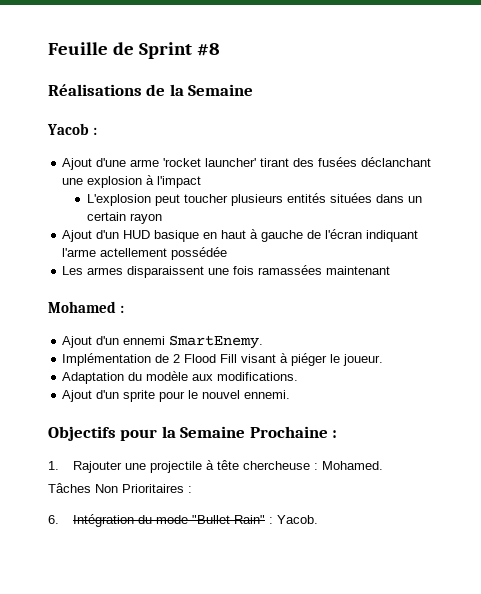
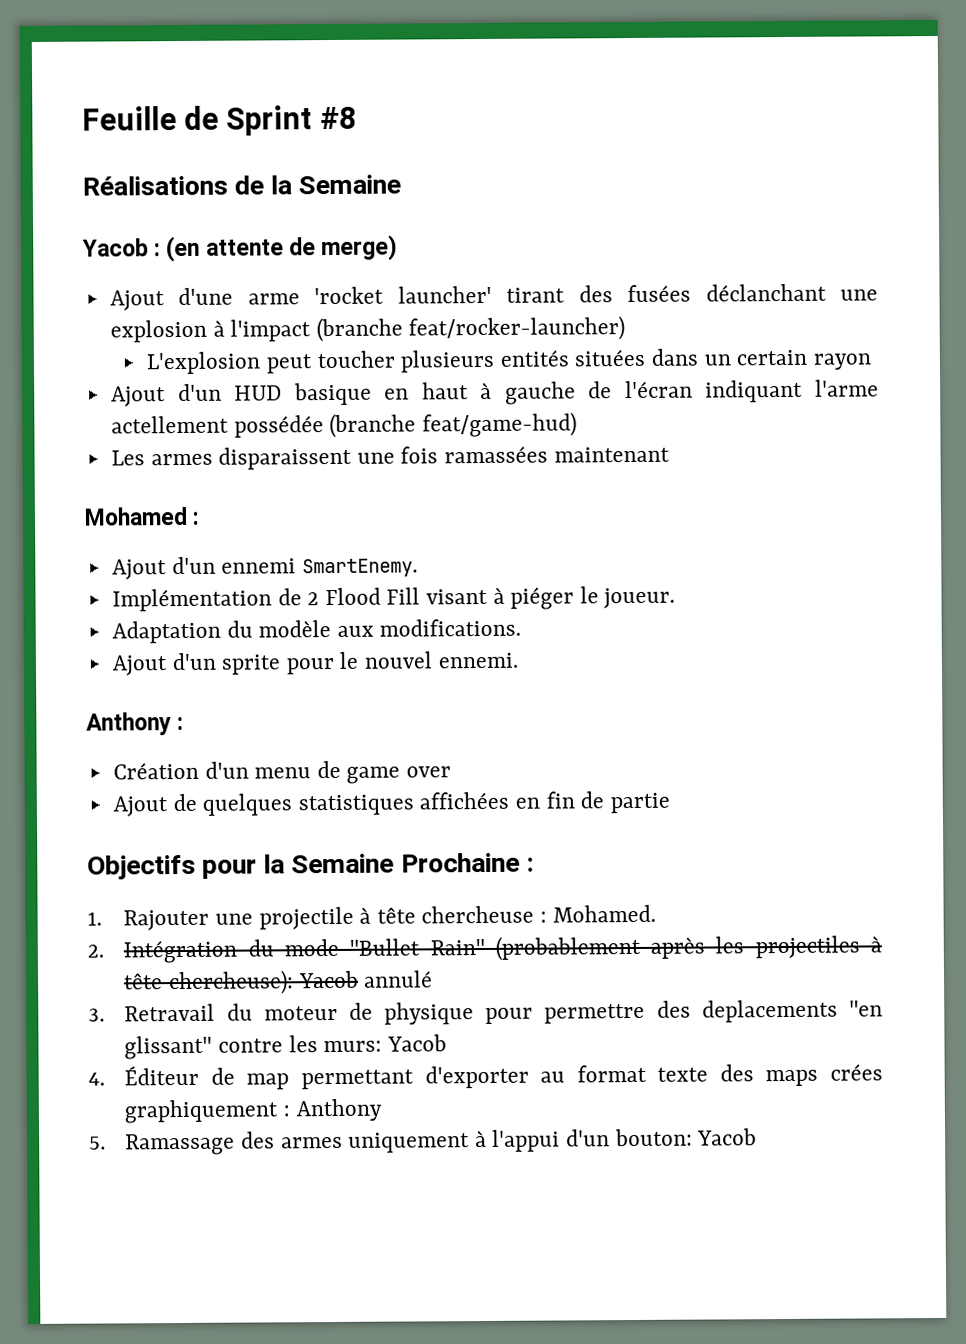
- Yacob :
+ Yacob : (en attente de merge)
- Ajout d'une arme 'rocket launcher' tirant des fusées déclanchant une explosion à l'impact
+ Ajout d'une arme 'rocket launcher' tirant des fusées déclanchant une explosion à l'impact (branche feat/rocker-launcher)
- Ajout d'un HUD basique en haut à gauche de l'écran indiquant l'arme actellement possédée
+ Ajout d'un HUD basique en haut à gauche de l'écran indiquant l'arme actellement possédée (branche feat/game-hud)
+ Anthony :
+ Création d'un menu de game over
+ Ajout de quelques statistiques affichées en fin de partie
- Tâches Non Prioritaires :
- 6. Intégration du mode "Bullet Rain" : Yacob.
+ 2. Intégration du mode "Bullet Rain" (probablement après les projectiles à tête chercheuse): Yacob annulé
+ 3. Retravail du moteur de physique pour permettre des deplacements "en glissant" contre les murs: Yacob
+ 4. Éditeur de map permettant d'exporter au format texte des maps crées graphiquement : Anthony
+ 5. Ramassage des armes uniquement à l'appui d'un bouton: Yacob

